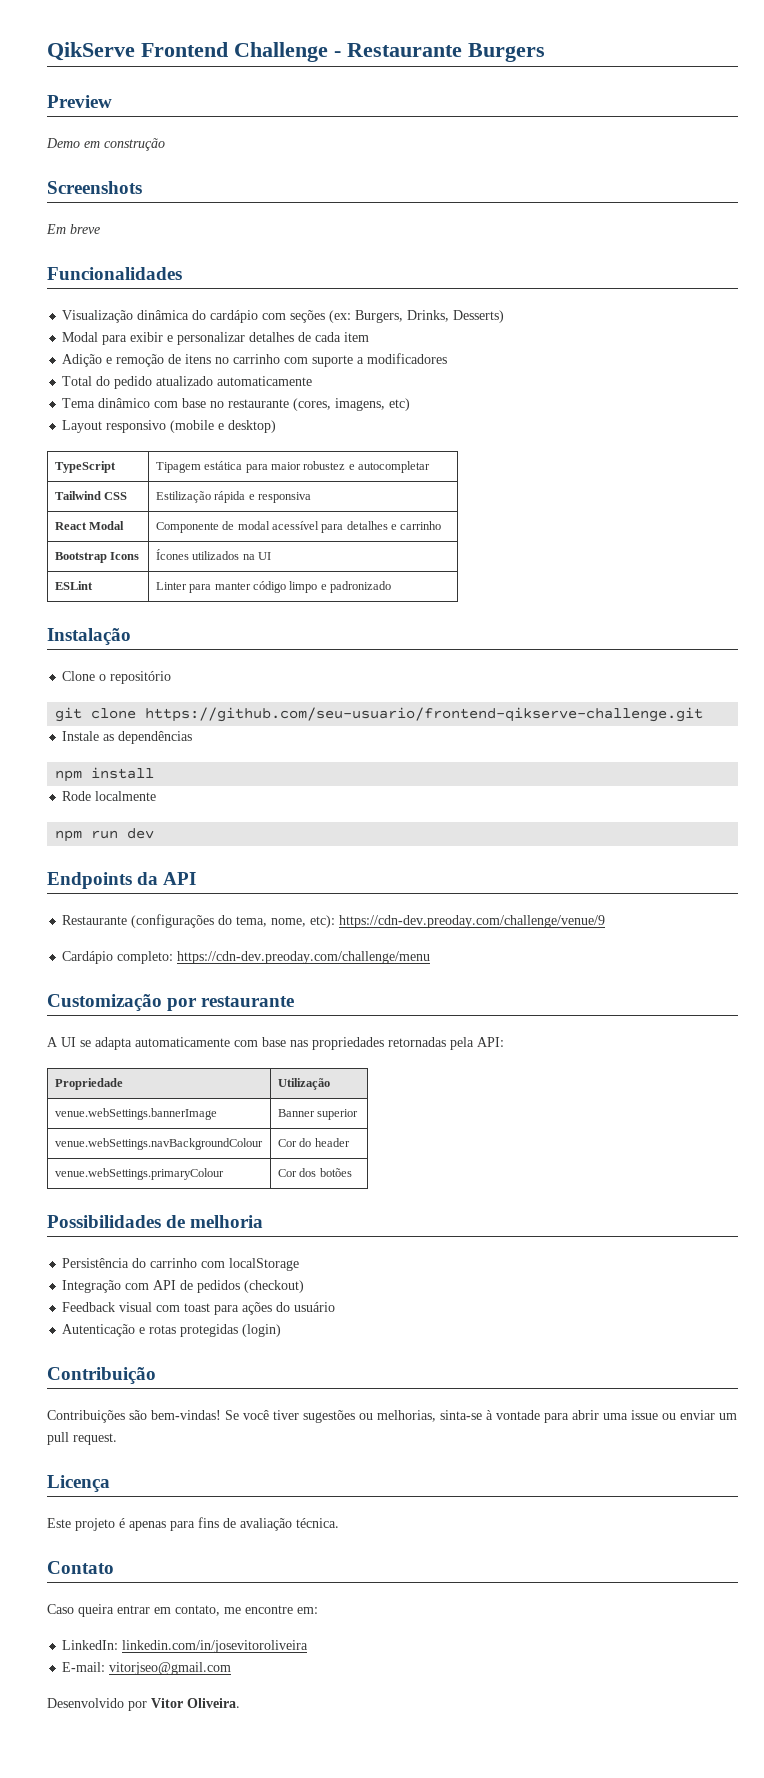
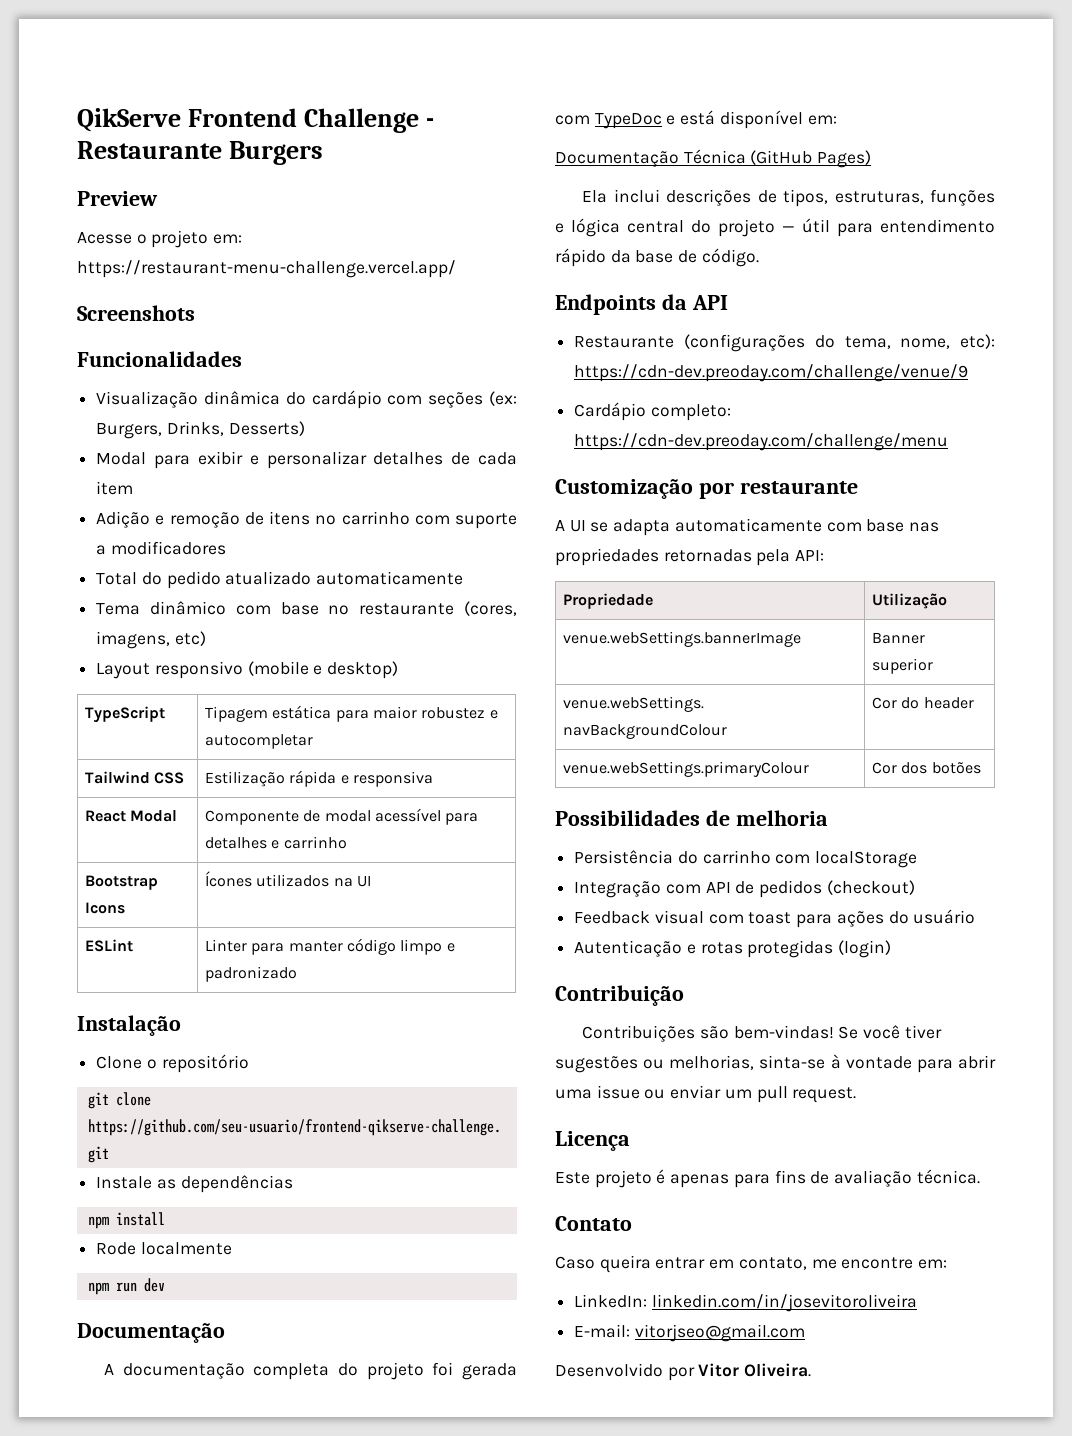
- Demo em construção
+ Acesse o projeto em: https://restaurant-menu-challenge.vercel.app/
- Em breve
  npm run dev
+ Documentação
+ A documentação completa do projeto foi gerada com TypeDoc e está disponível em:
+ Documentação Técnica (GitHub Pages)
+ Ela inclui descrições de tipos, estruturas, funções e lógica central do projeto — útil para entendimento rápido da base de código.

